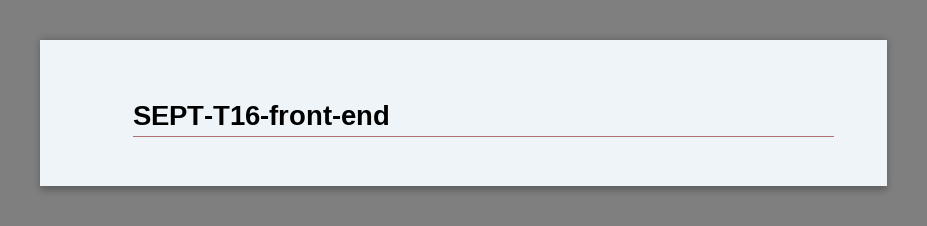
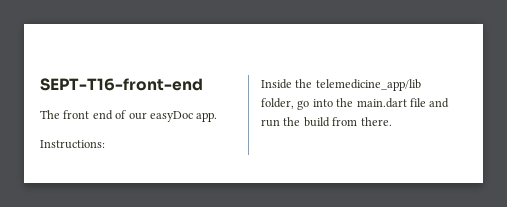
+ The front end of our easyDoc app.
+ Instructions:
+ Inside the telemedicine_app/lib folder, go into the main.dart file and run the build from there.

